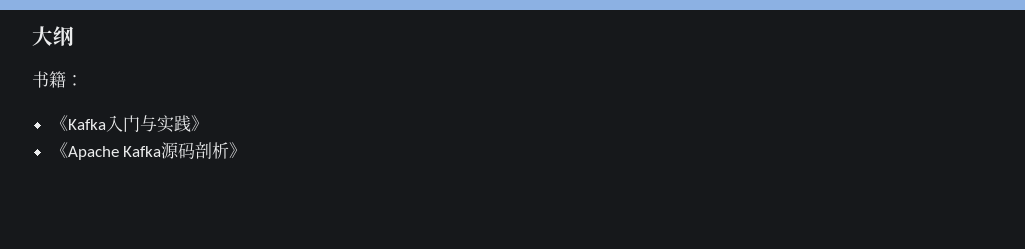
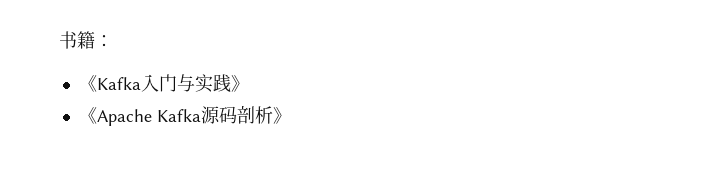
- 大纲

